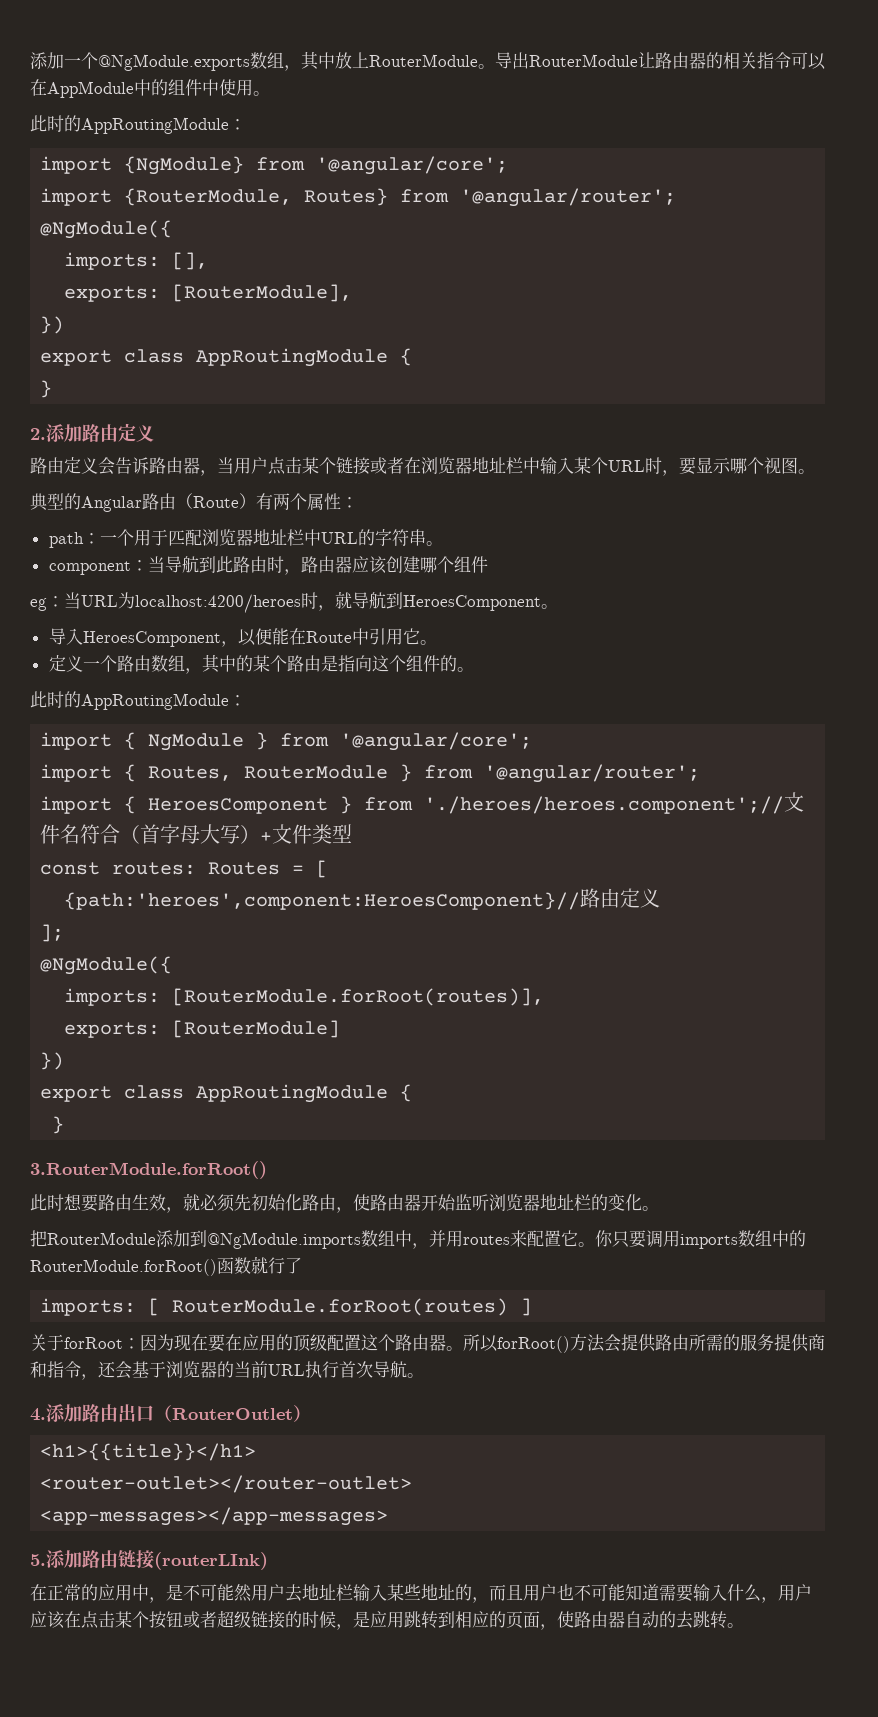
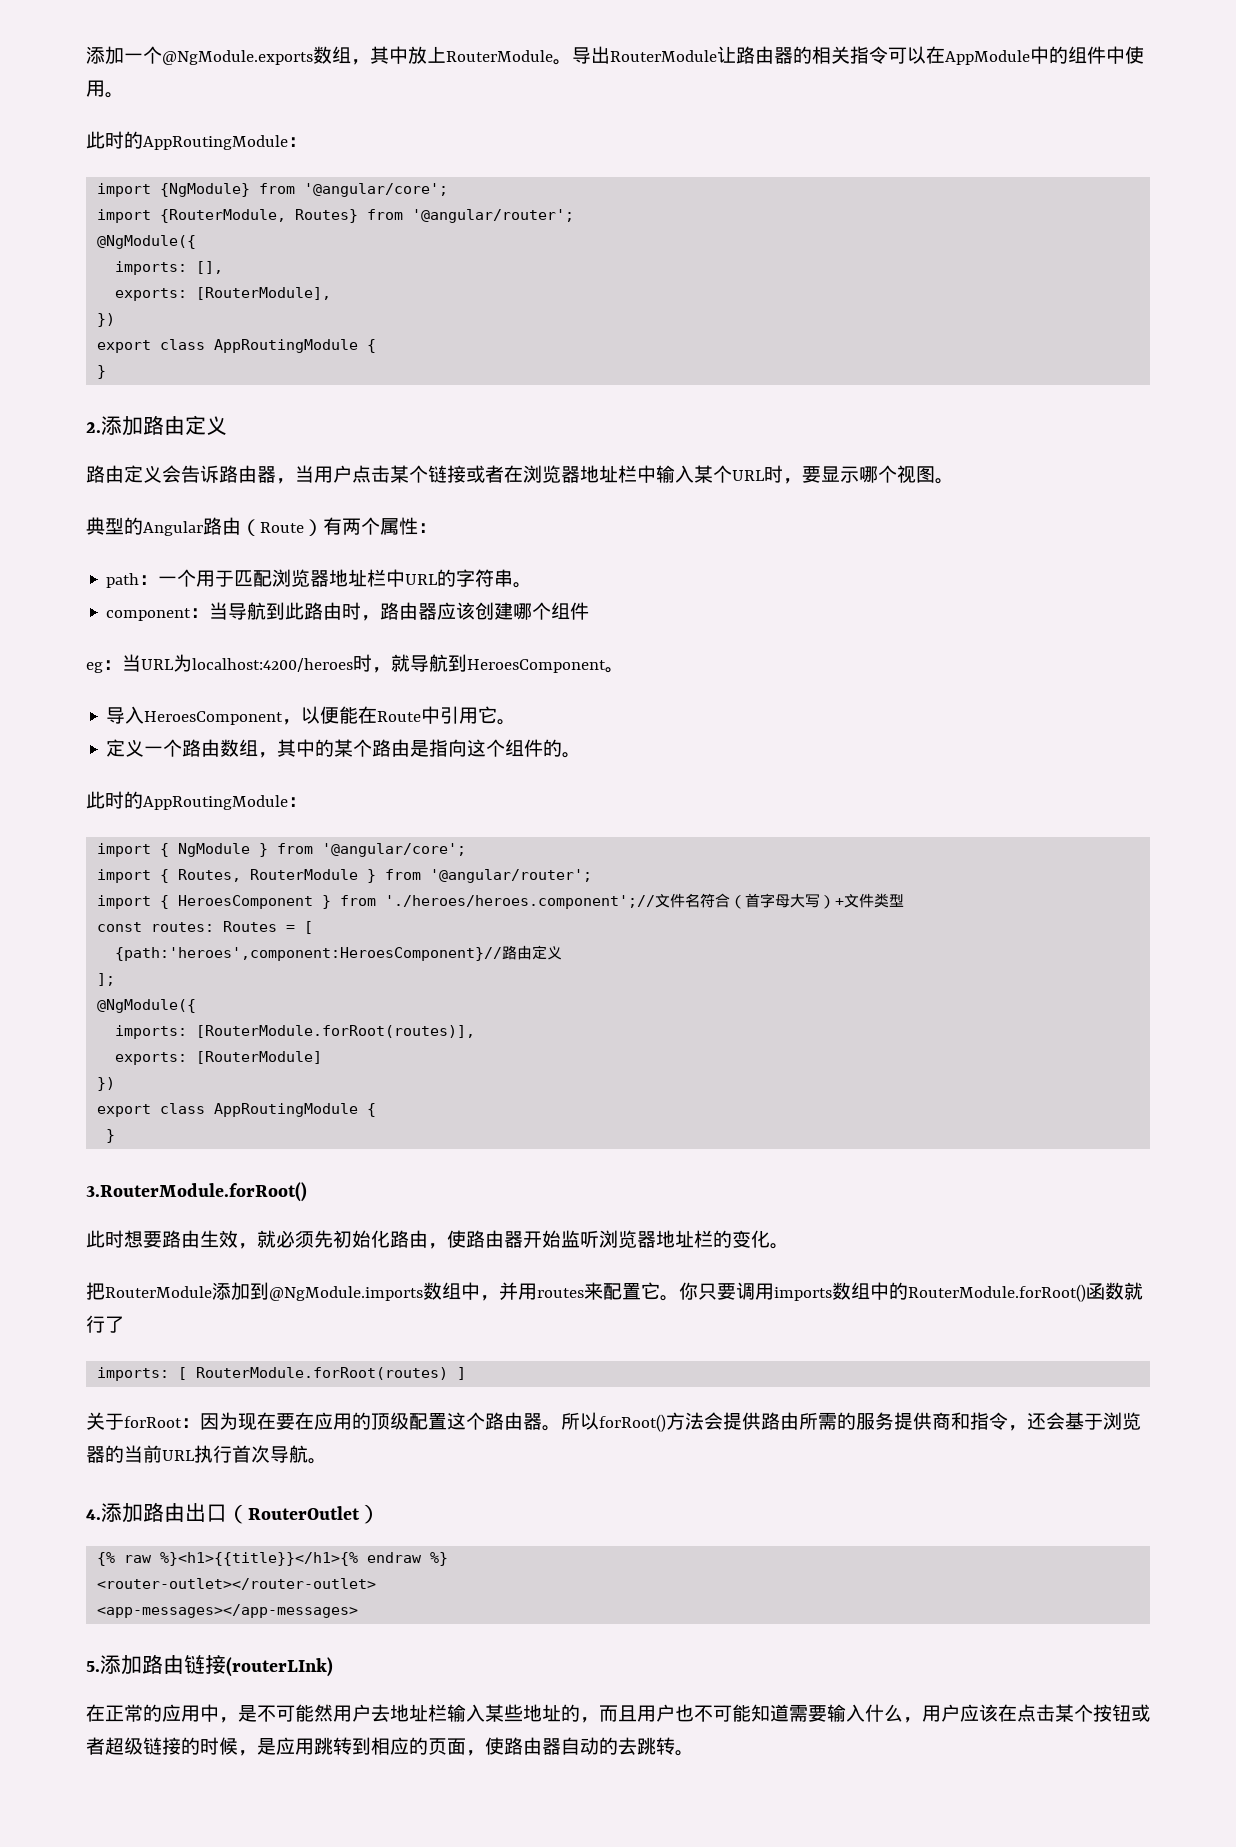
- <h1>{{title}}</h1>
+ {% raw %}<h1>{{title}}</h1>{% endraw %}

